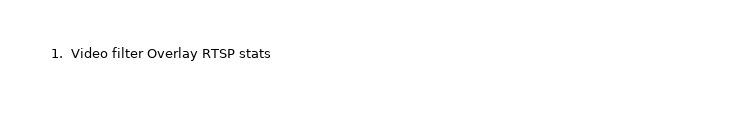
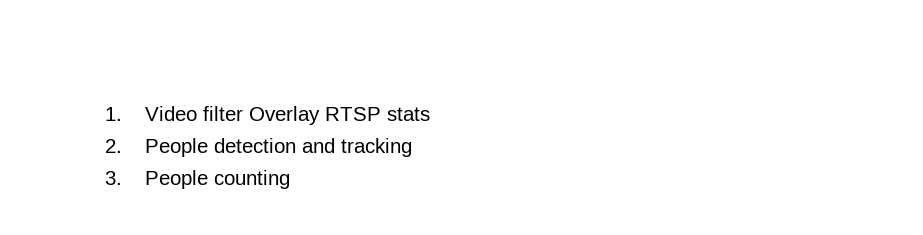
+ 2. People detection and tracking
+ 3. People counting

